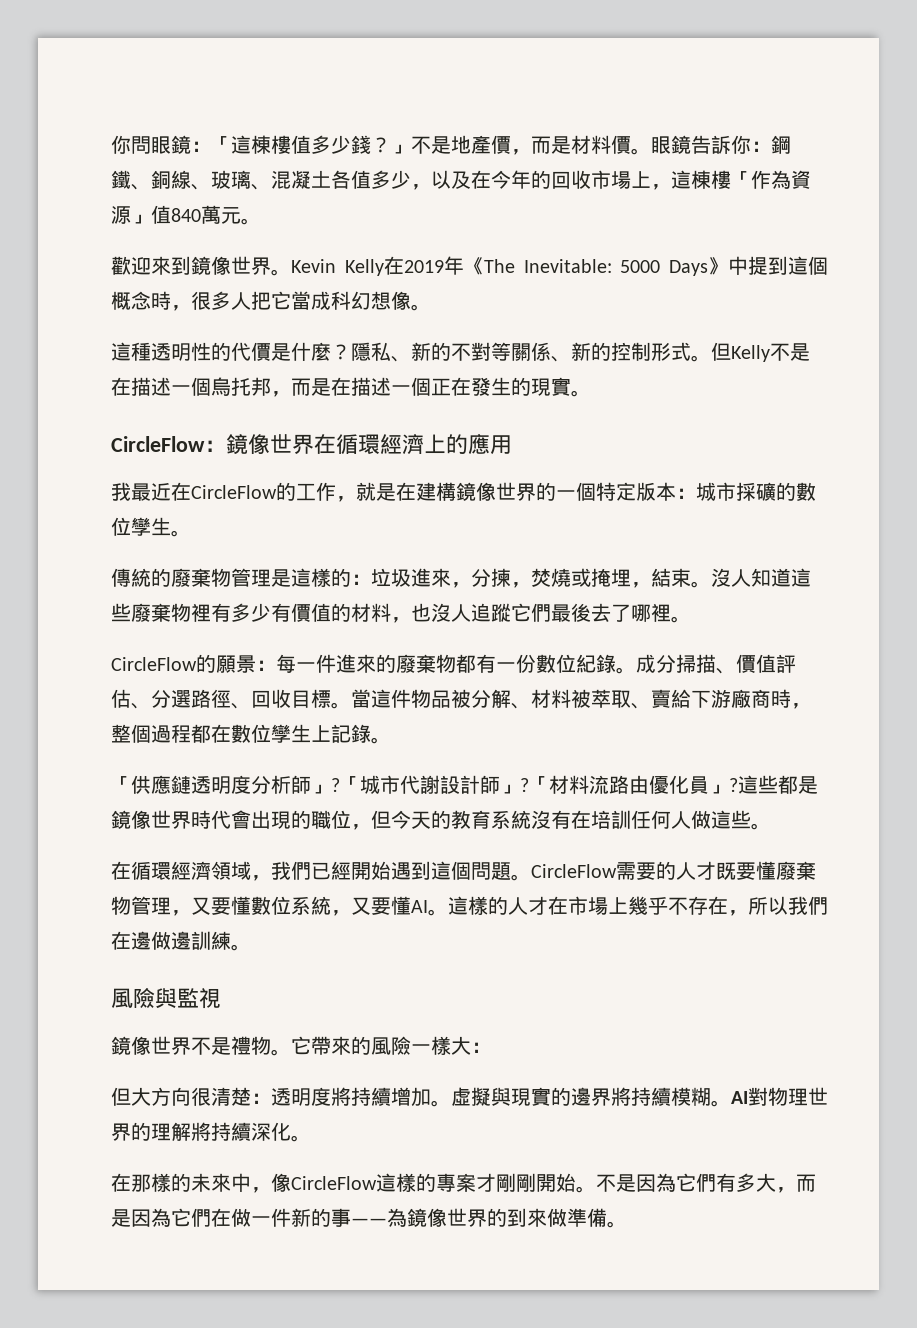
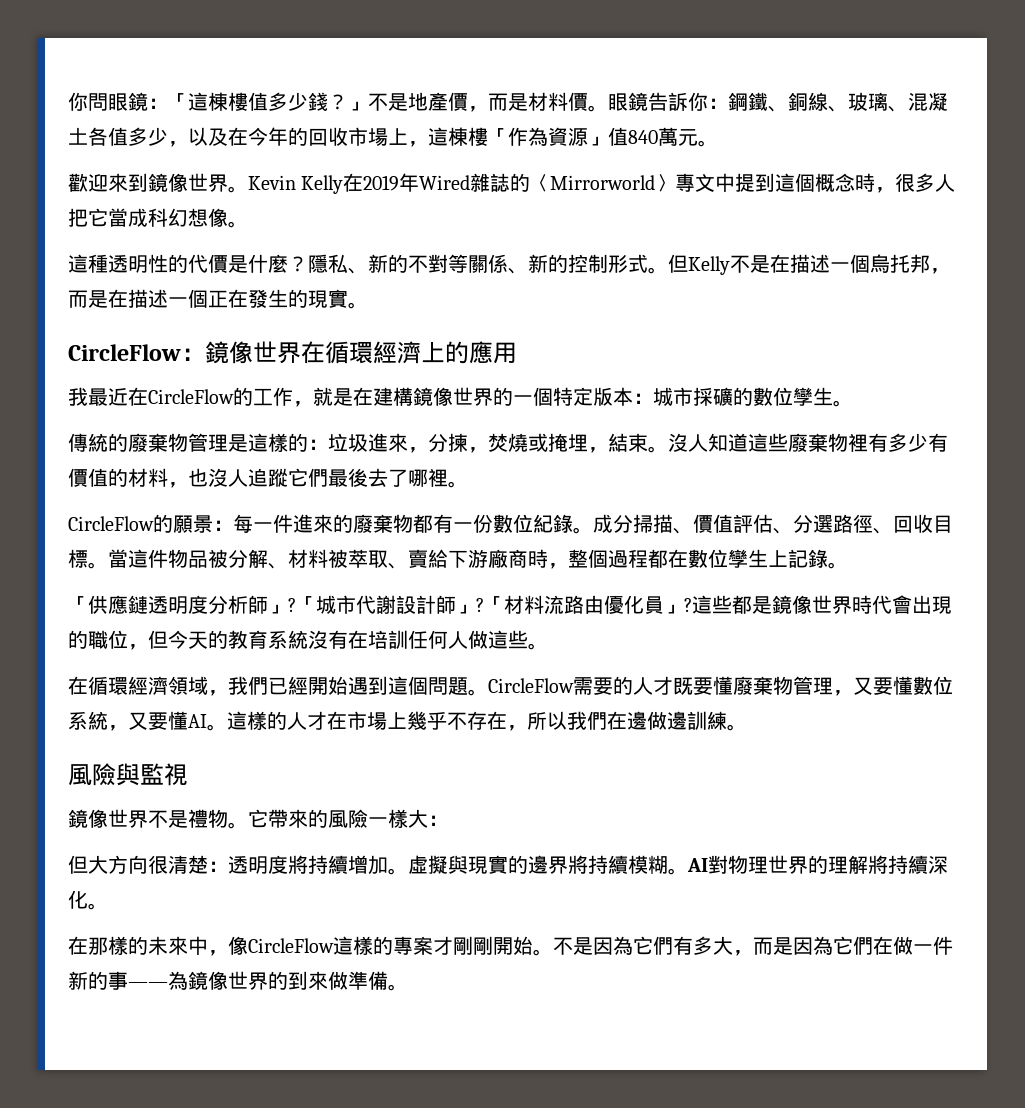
- Kevin Kelly在2019年《The Inevitable: 5000 Days》中提到這個概念時，很多人把它當成科幻想像。
+ Kevin Kelly在2019年Wired雜誌的〈Mirrorworld〉專文中提到這個概念時，很多人把它當成科幻想像。

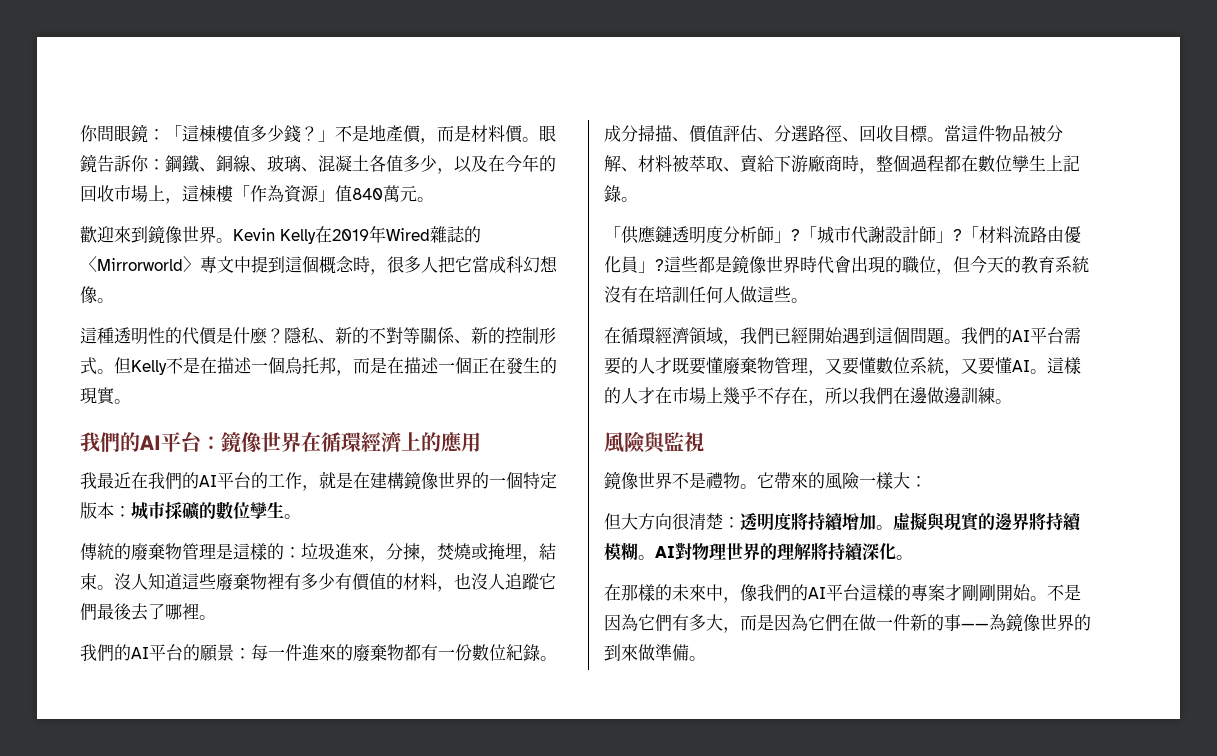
- CircleFlow：鏡像世界在循環經濟上的應用
+ 我們的AI平台：鏡像世界在循環經濟上的應用
- 我最近在CircleFlow的工作，就是在建構鏡像世界的一個特定版本：城市採礦的數位孿生。
+ 我最近在我們的AI平台的工作，就是在建構鏡像世界的一個特定版本：城市採礦的數位孿生。
- CircleFlow的願景：每一件進來的廢棄物都有一份數位紀錄。
+ 我們的AI平台的願景：每一件進來的廢棄物都有一份數位紀錄。
- CircleFlow需要的人才既要懂廢棄物管理，又要懂數位系統，又要懂AI。
+ 我們的AI平台需要的人才既要懂廢棄物管理，又要懂數位系統，又要懂AI。
- 在那樣的未來中，像CircleFlow這樣的專案才剛剛開始。
+ 在那樣的未來中，像我們的AI平台這樣的專案才剛剛開始。

